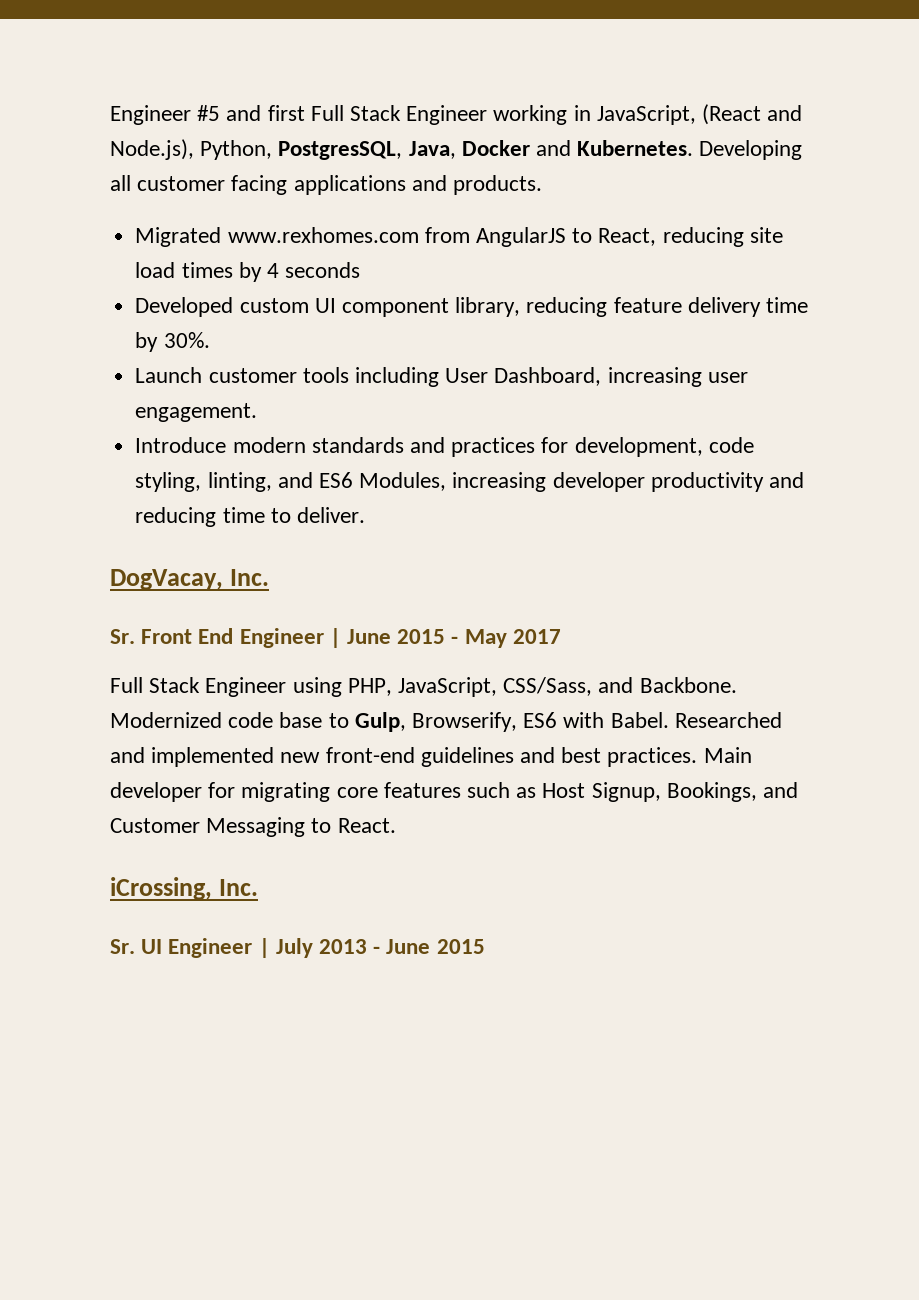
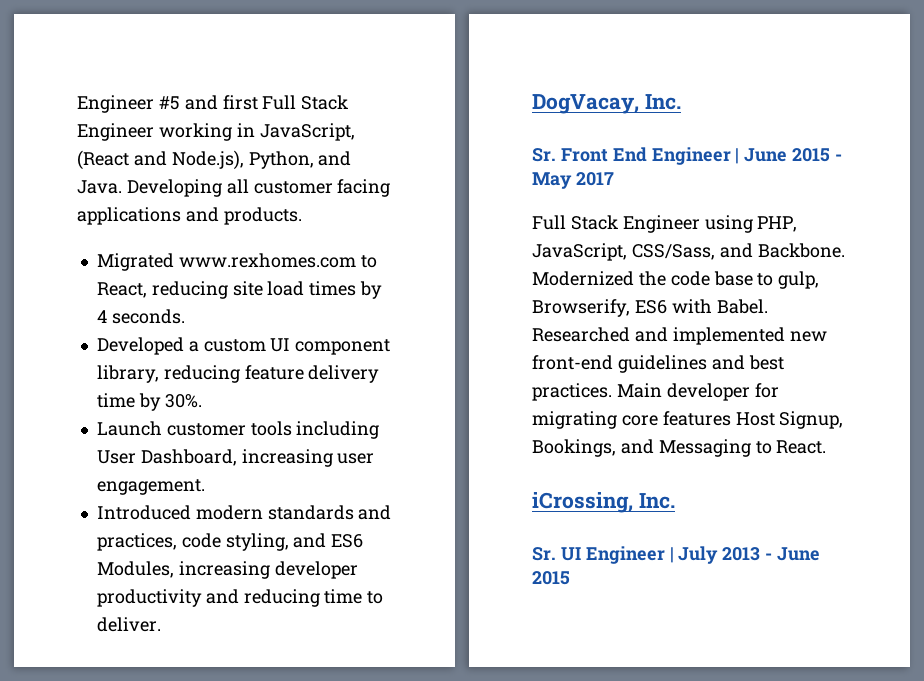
- Engineer #5 and first Full Stack Engineer working in JavaScript, (React and Node.js), Python, PostgresSQL, Java, Docker and Kubernetes.
+ Engineer #5 and first Full Stack Engineer working in JavaScript, (React and Node.js), Python, and Java.
- Migrated www.rexhomes.com from AngularJS to React, reducing site load times by 4 seconds
+ Migrated www.rexhomes.com to React, reducing site load times by 4 seconds.
- Developed custom UI component library, reducing feature delivery time by 30%.
+ Developed a custom UI component library, reducing feature delivery time by 30%.
- Introduce modern standards and practices for development, code styling, linting, and ES6 Modules, increasing developer productivity and reducing time to deliver.
+ Introduced modern standards and practices, code styling, and ES6 Modules, increasing developer productivity and reducing time to deliver.
- Modernized code base to Gulp, Browserify, ES6 with Babel.
+ Modernized the code base to gulp, Browserify, ES6 with Babel.
- Main developer for migrating core features such as Host Signup, Bookings, and Customer Messaging to React.
+ Main developer for migrating core features Host Signup, Bookings, and Messaging to React.

